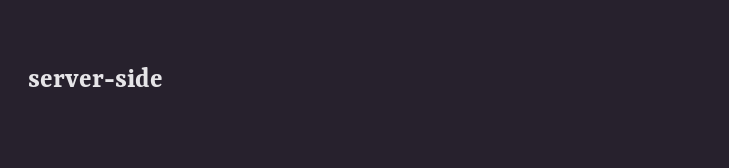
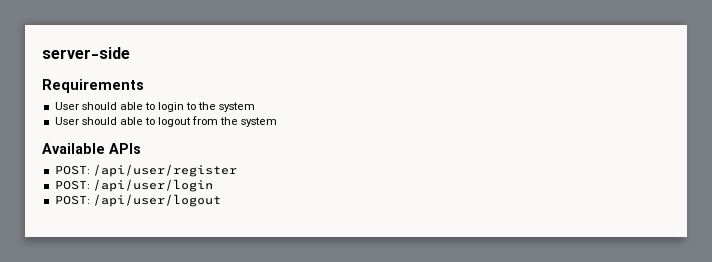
+ Requirements
+ User should able to login to the system
+ User should able to logout from the system
+ Available APIs
+ POST: /api/user/register
+ POST: /api/user/login
+ POST: /api/user/logout

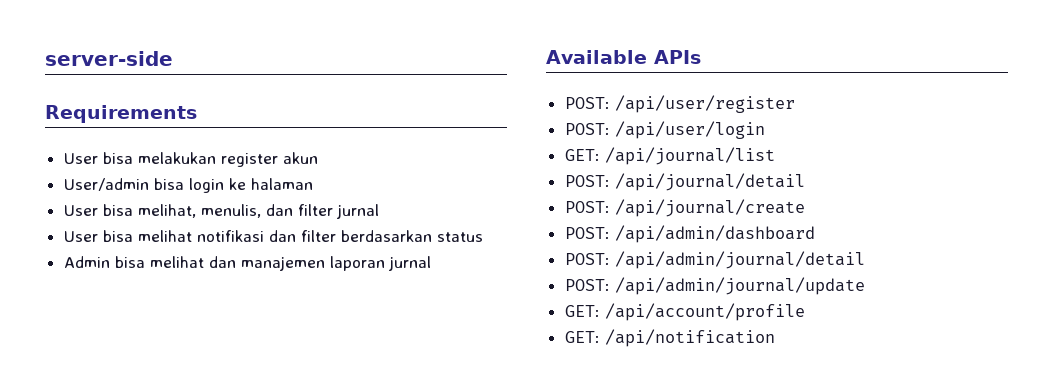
- User should able to login to the system
- User should able to logout from the system
+ User bisa melakukan register akun
+ User/admin bisa login ke halaman
+ User bisa melihat, menulis, dan filter jurnal
+ User bisa melihat notifikasi dan filter berdasarkan status
+ Admin bisa melihat dan manajemen laporan jurnal
- POST: /api/user/logout
+ GET: /api/journal/list
+ POST: /api/journal/detail
+ POST: /api/journal/create
+ POST: /api/admin/dashboard
+ POST: /api/admin/journal/detail
+ POST: /api/admin/journal/update
+ GET: /api/account/profile
+ GET: /api/notification

